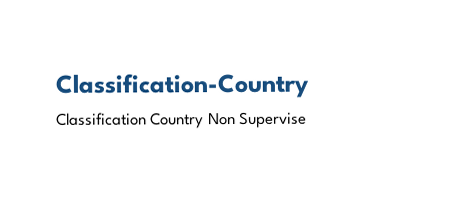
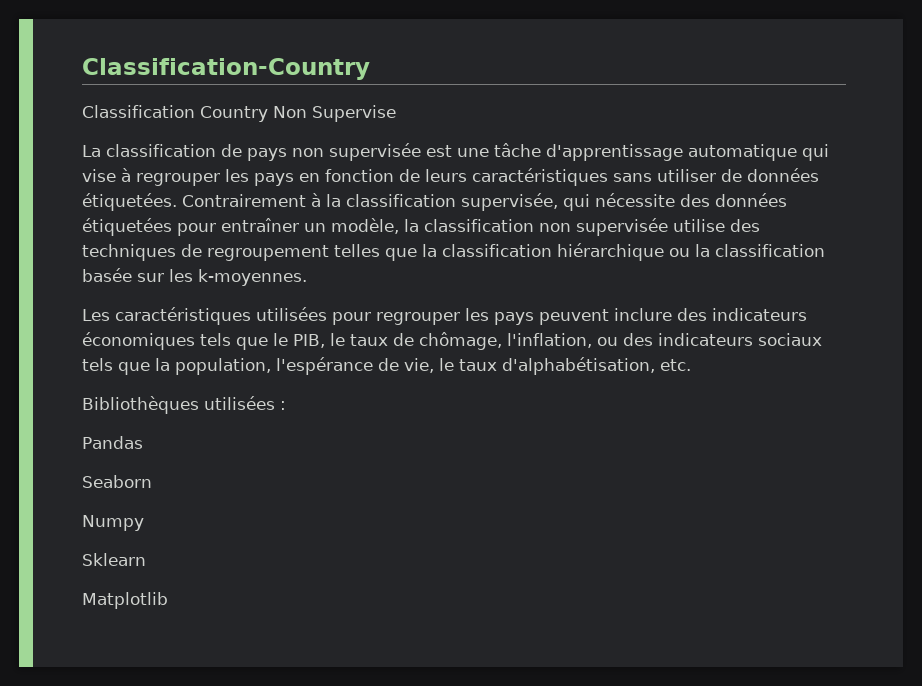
+ La classification de pays non supervisée est une tâche d'apprentissage automatique qui vise à regrouper les pays en fonction de leurs caractéristiques sans utiliser de données étiquetées. Contrairement à la classification supervisée, qui nécessite des données étiquetées pour entraîner un modèle, la classification non supervisée utilise des techniques de regroupement telles que la classification hiérarchique ou la classification basée sur les k-moyennes.
+ Les caractéristiques utilisées pour regrouper les pays peuvent inclure des indicateurs économiques tels que le PIB, le taux de chômage, l'inflation, ou des indicateurs sociaux tels que la population, l'espérance de vie, le taux d'alphabétisation, etc.
+ Bibliothèques utilisées :
+ Pandas
+ Seaborn
+ Numpy
+ Sklearn
+ Matplotlib

